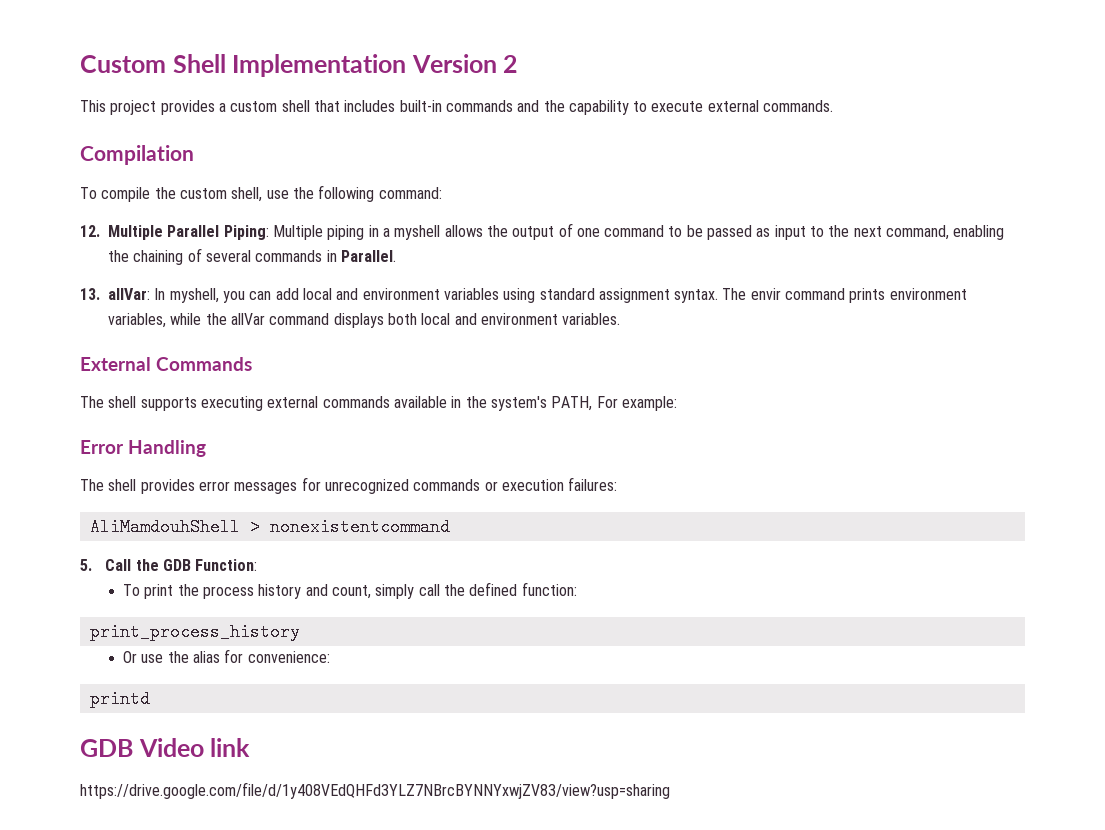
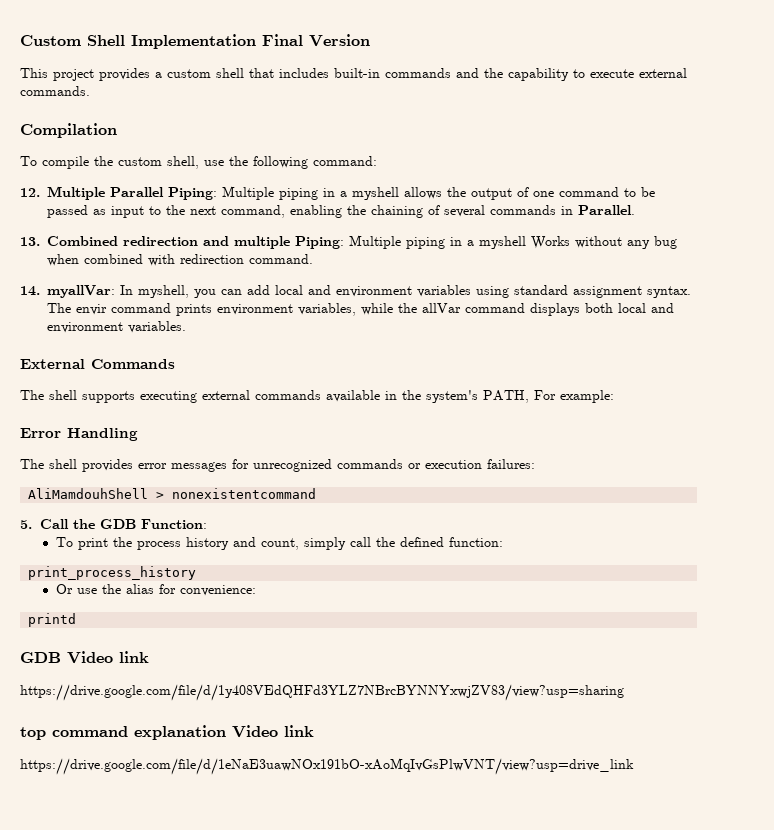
- Custom Shell Implementation Version 2
+ Custom Shell Implementation Final Version
- 13. allVar: In myshell, you can add local and environment variables using standard assignment syntax.
+ 13. Combined redirection and multiple Piping: Multiple piping in a myshell Works without any bug when combined with redirection command.
+ 14. myallVar: In myshell, you can add local and environment variables using standard assignment syntax.
+ top command explanation Video link
+ https://drive.google.com/file/d/1eNaE3uawNOx191bO-xAoMqIvGsPlwVNT/view?usp=drive_link

